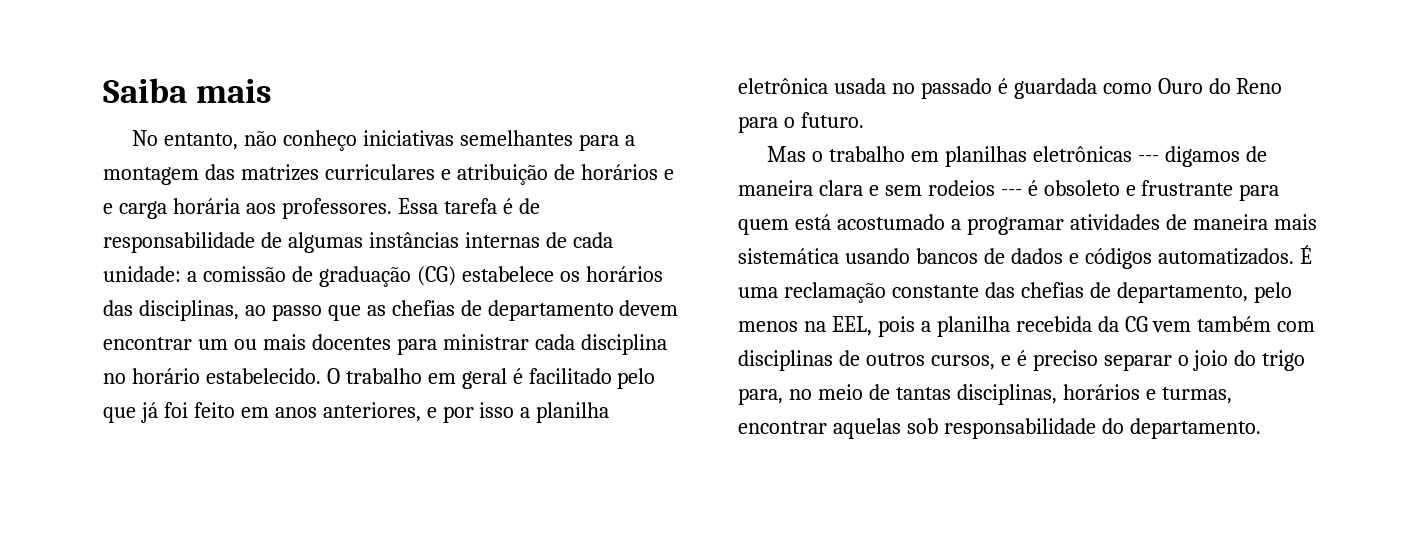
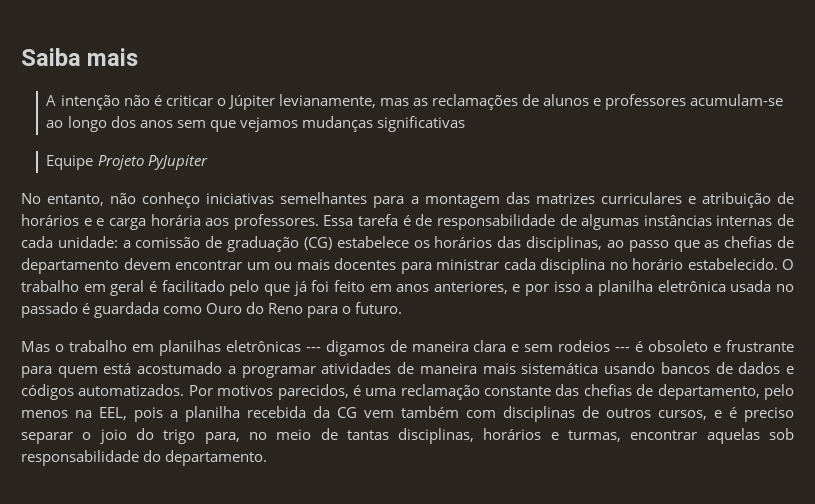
+ A intenção não é criticar o Júpiter levianamente, mas as reclamações de alunos e professores acumulam-se ao longo dos anos sem que vejamos mudanças significativas
+ Equipe Projeto PyJupiter
- É uma reclamação constante das chefias de departamento, pelo menos na EEL, pois a planilha recebida da CG vem também com disciplinas de outros cursos, e é preciso separar o joio do trigo para, no meio de tantas disciplinas, horários e turmas, encontrar aquelas sob responsabilidade do departamento.
+ Por motivos parecidos, é uma reclamação constante das chefias de departamento, pelo menos na EEL, pois a planilha recebida da CG vem também com disciplinas de outros cursos, e é preciso separar o joio do trigo para, no meio de tantas disciplinas, horários e turmas, encontrar aquelas sob responsabilidade do departamento.

